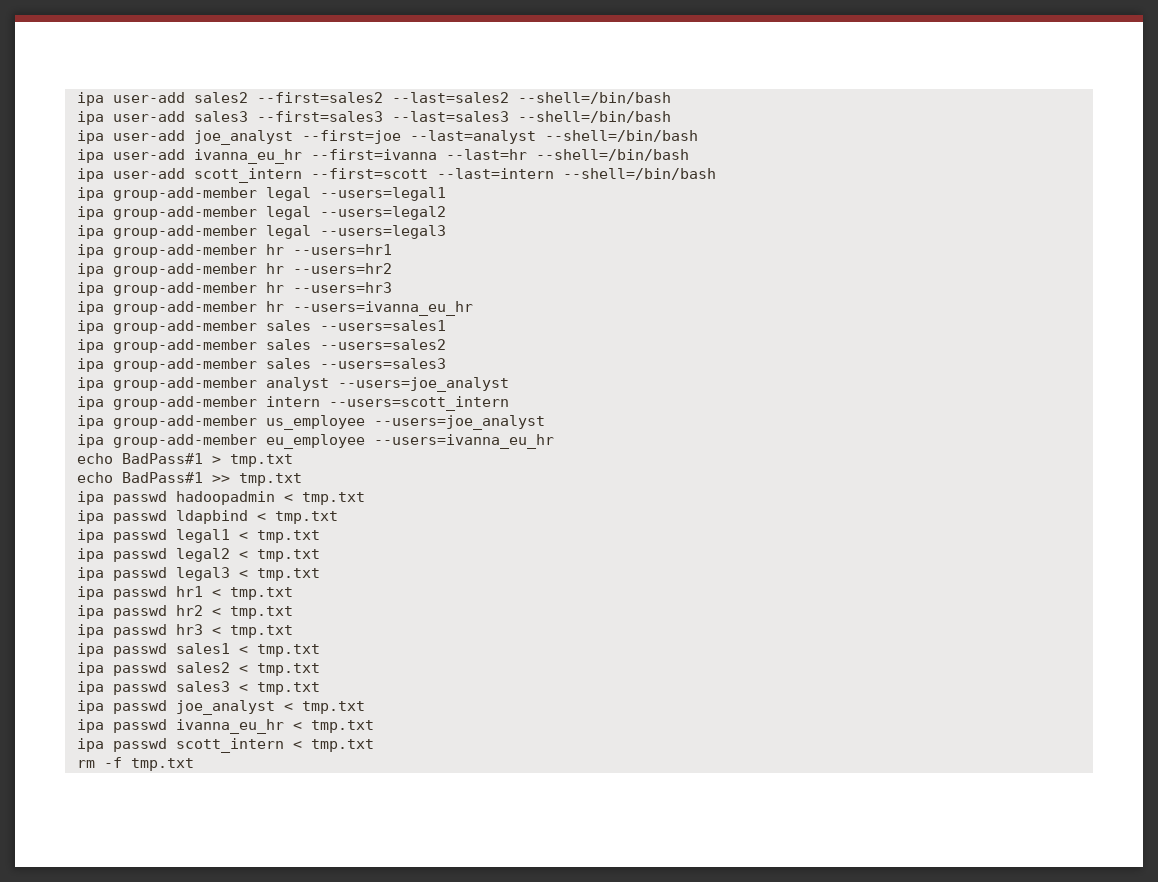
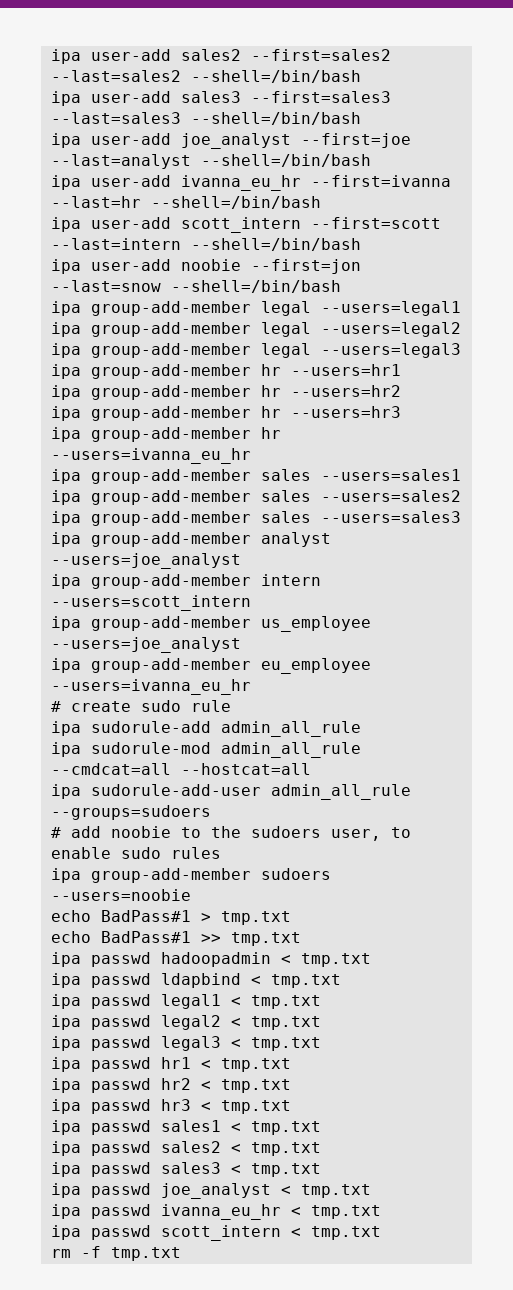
+ ipa user-add noobie --first=jon --last=snow --shell=/bin/bash
+ # create sudo rule
+ ipa sudorule-add admin_all_rule
+ ipa sudorule-mod admin_all_rule --cmdcat=all --hostcat=all
+ ipa sudorule-add-user admin_all_rule --groups=sudoers
+ # add noobie to the sudoers user, to enable sudo rules
+ ipa group-add-member sudoers --users=noobie

